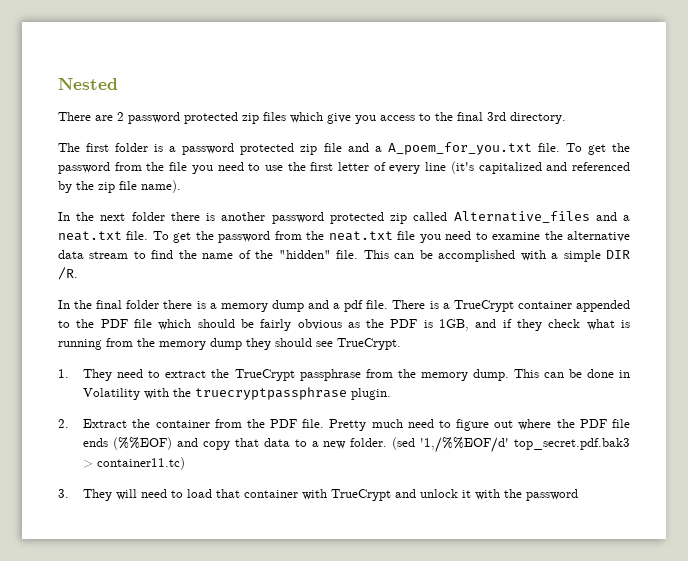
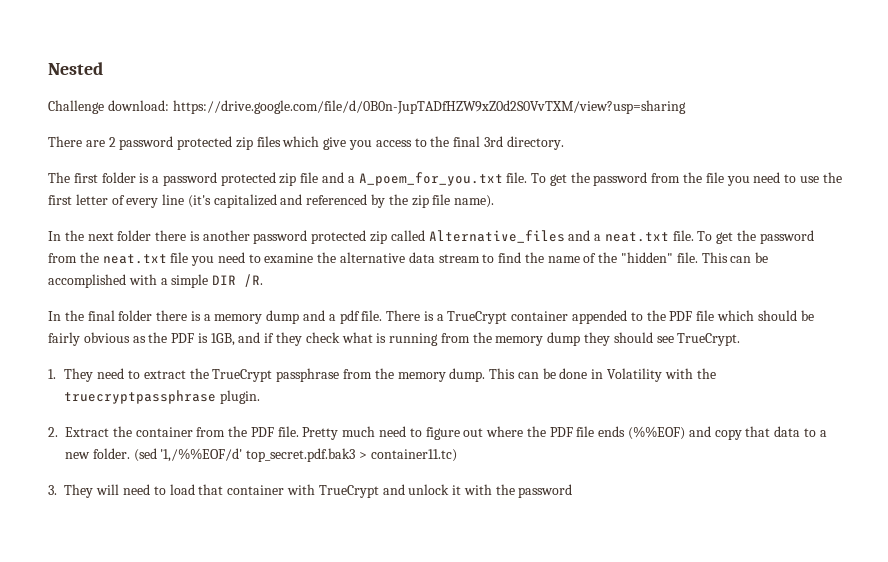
+ Challenge download: https://drive.google.com/file/d/0B0n-JupTADfHZW9xZ0d2S0VvTXM/view?usp=sharing

